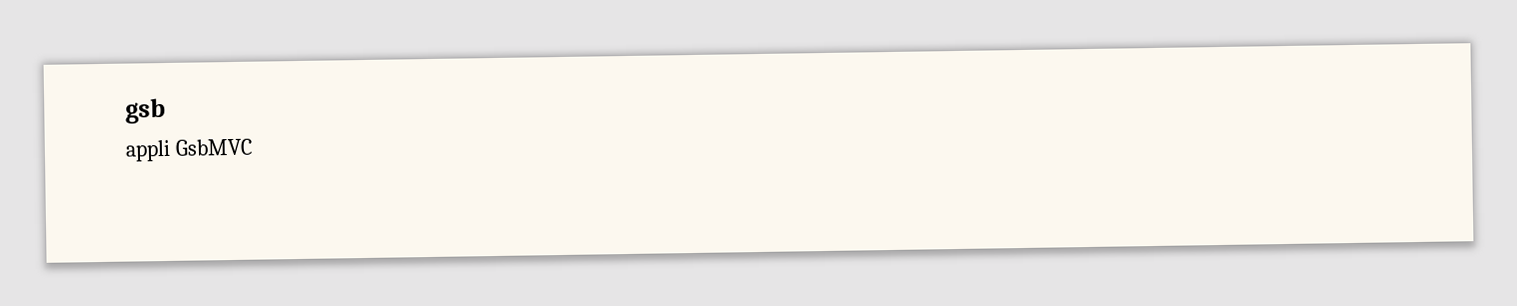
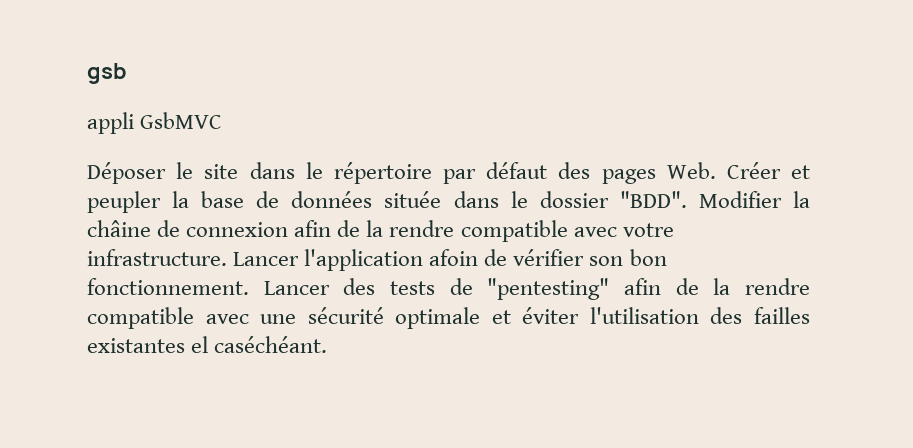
+ Déposer le site dans le répertoire par défaut des pages Web. Créer et peupler la base de données située dans le dossier "BDD". Modifier la châine de connexion afin de la rendre compatible avec votre infrastructure. Lancer l'application afoin de vérifier son bon fonctionnement. Lancer des tests de "pentesting" afin de la rendre compatible avec une sécurité optimale et éviter l'utilisation des failles existantes el caséchéant.

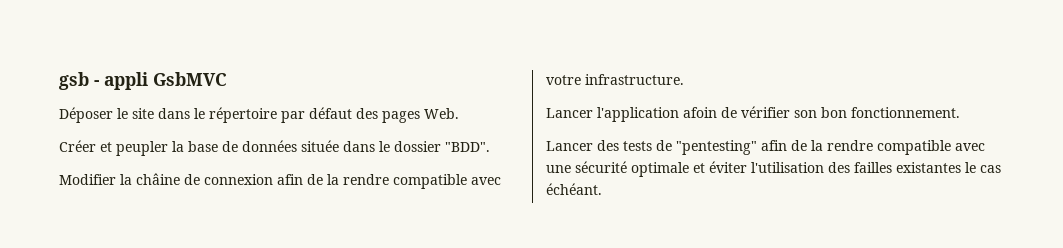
- gsb
- appli GsbMVC
+ gsb - appli GsbMVC
- Déposer le site dans le répertoire par défaut des pages Web. Créer et peupler la base de données située dans le dossier "BDD". Modifier la châine de connexion afin de la rendre compatible avec votre infrastructure. Lancer l'application afoin de vérifier son bon fonctionnement. Lancer des tests de "pentesting" afin de la rendre compatible avec une sécurité optimale et éviter l'utilisation des failles existantes el caséchéant.
+ Déposer le site dans le répertoire par défaut des pages Web.
+ Créer et peupler la base de données située dans le dossier "BDD".
+ Modifier la châine de connexion afin de la rendre compatible avec votre infrastructure.
+ Lancer l'application afoin de vérifier son bon fonctionnement.
+ Lancer des tests de "pentesting" afin de la rendre compatible avec une sécurité optimale et éviter l'utilisation des failles existantes le cas échéant.

